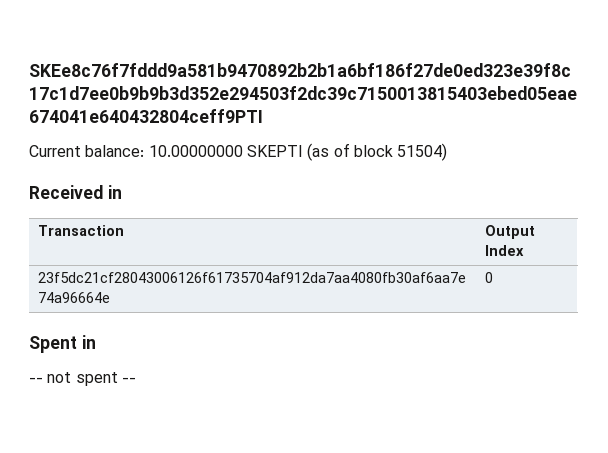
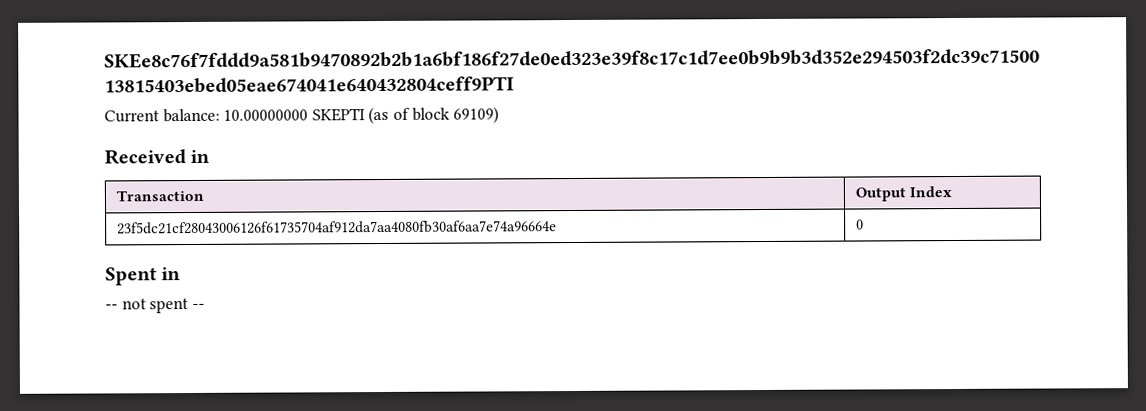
- Current balance: 10.00000000 SKEPTI (as of block 51504)
+ Current balance: 10.00000000 SKEPTI (as of block 69109)

